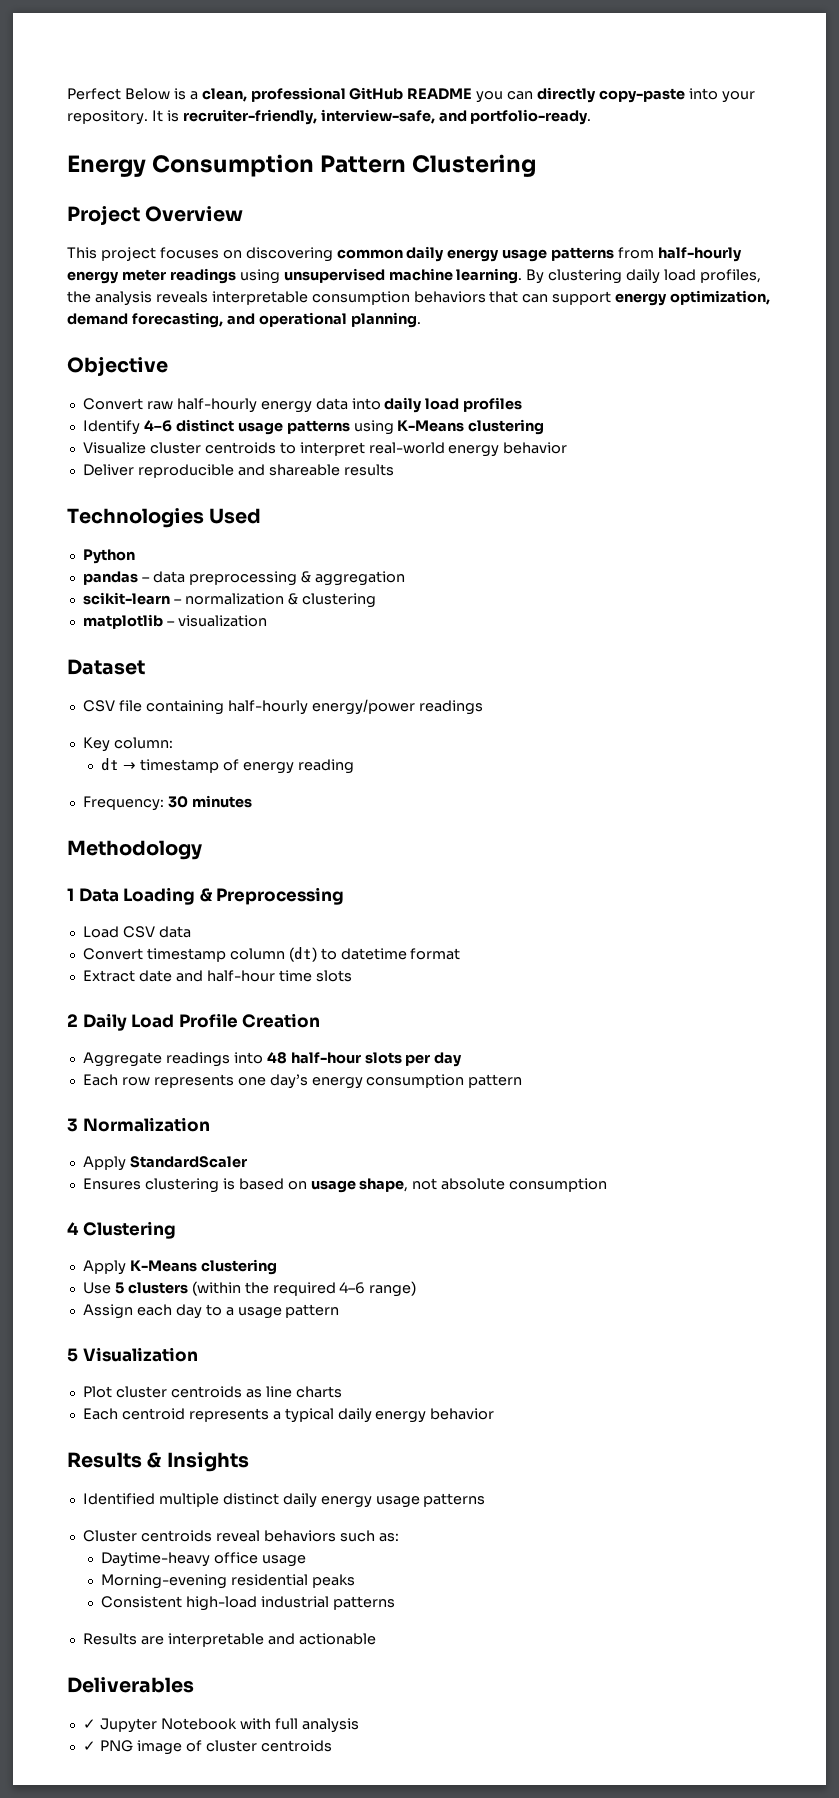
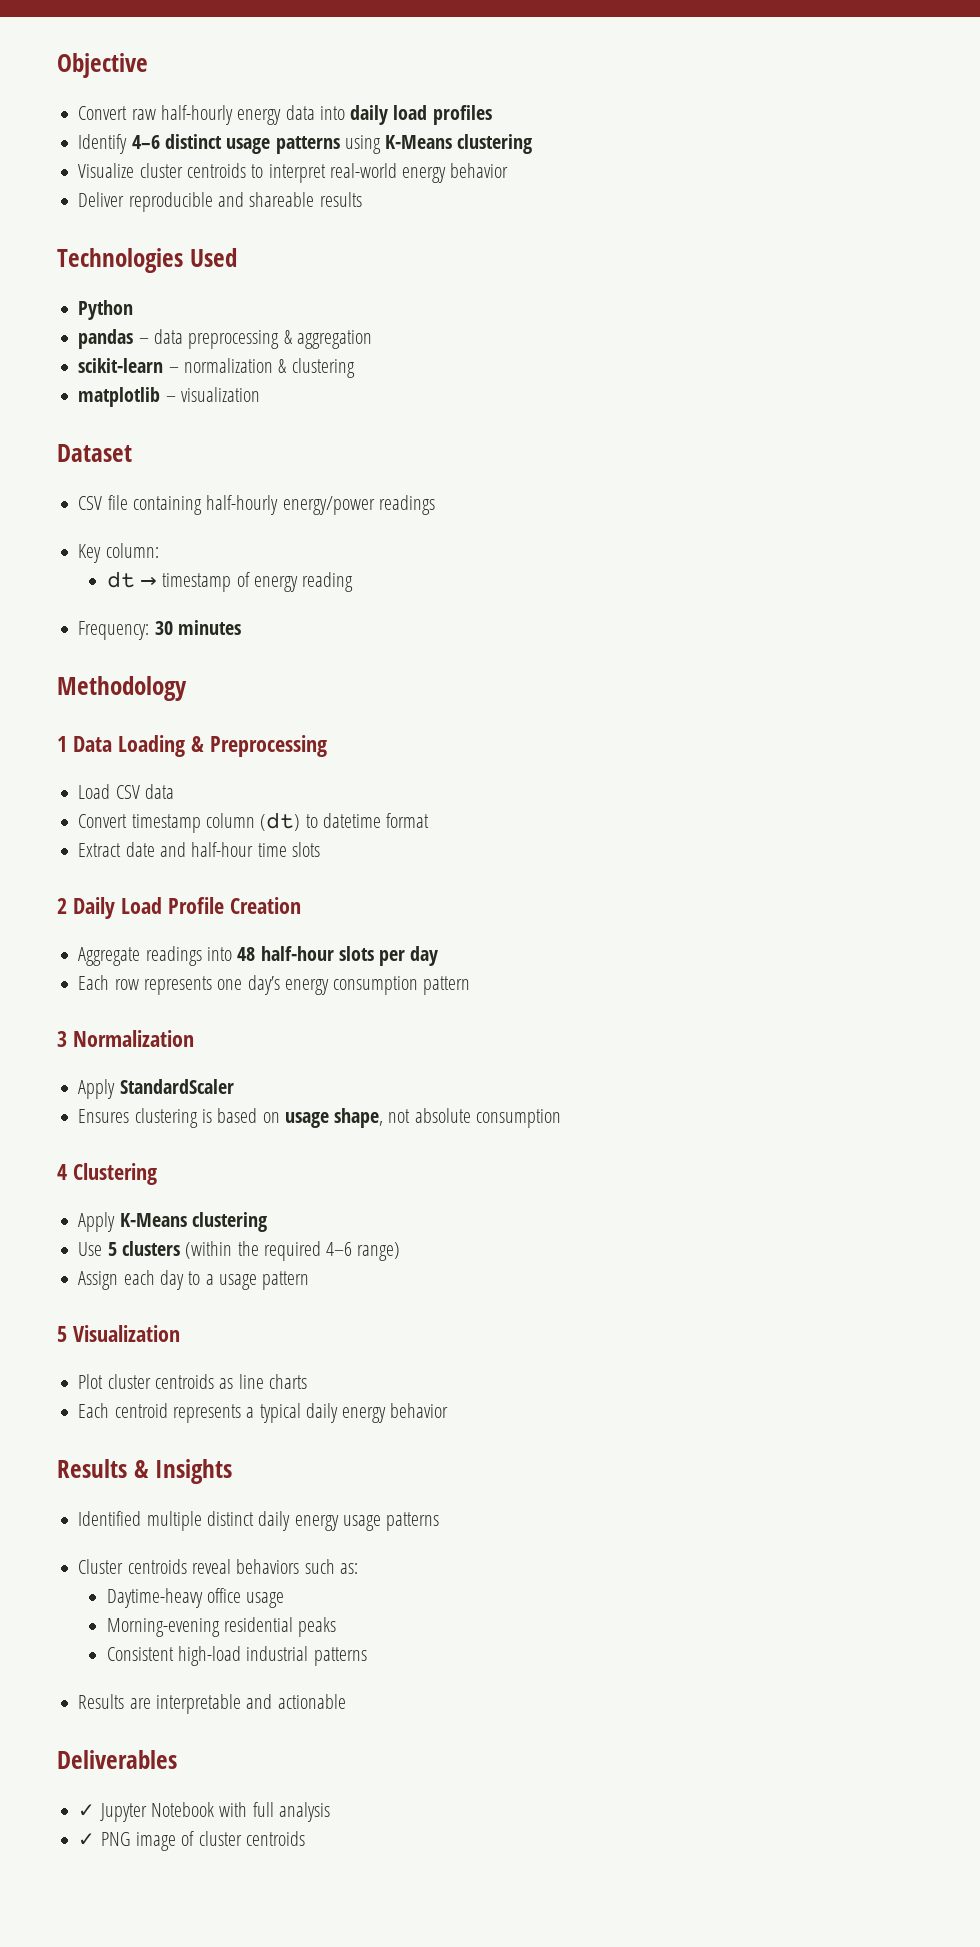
- Perfect Below is a clean, professional GitHub README you can directly copy-paste into your repository. It is recruiter-friendly, interview-safe, and portfolio-ready.
- Energy Consumption Pattern Clustering
- Project Overview
- This project focuses on discovering common daily energy usage patterns from half-hourly energy meter readings using unsupervised machine learning. By clustering daily load profiles, the analysis reveals interpretable consumption behaviors that can support energy optimization, demand forecasting, and operational planning.

